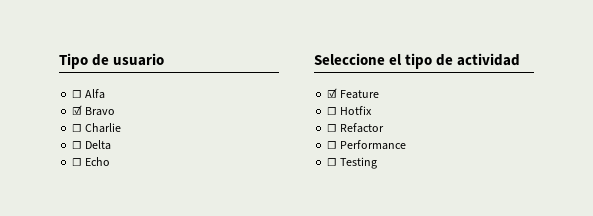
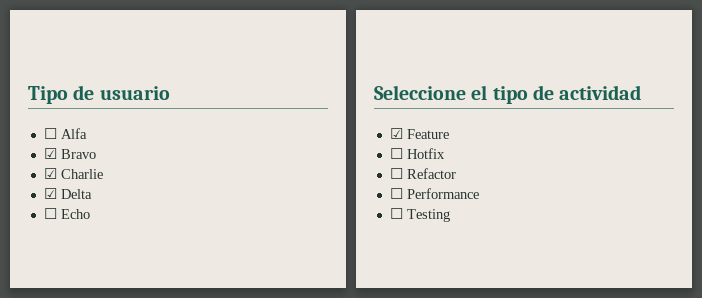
- ☐ Charlie
+ ☑ Charlie
- ☐ Delta
+ ☑ Delta

